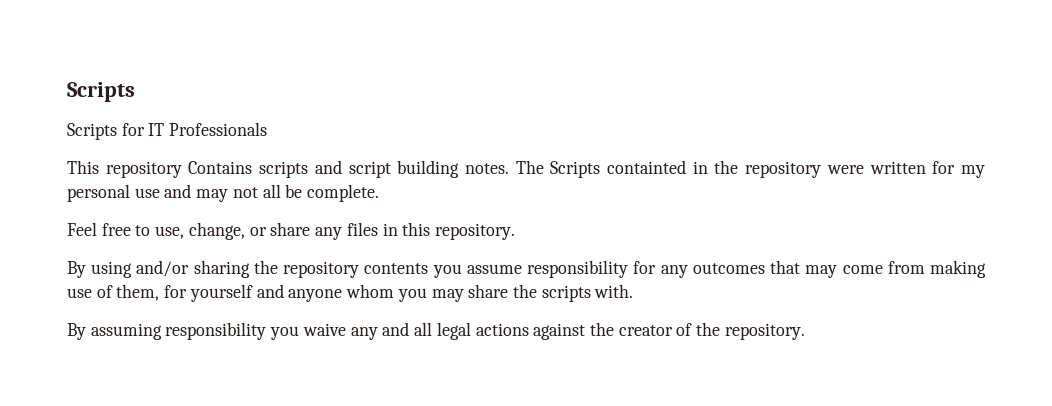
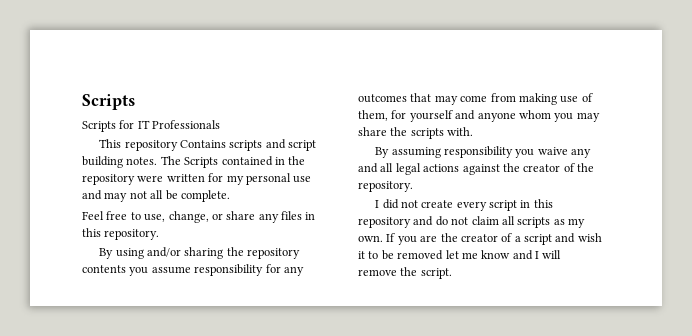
- The Scripts containted in the repository were written for my personal use and may not all be complete.
+ The Scripts contained in the repository were written for my personal use and may not all be complete.
+ I did not create every script in this repository and do not claim all scripts as my own. If you are the creator of a script and wish it to be removed let me know and I will remove the script.

